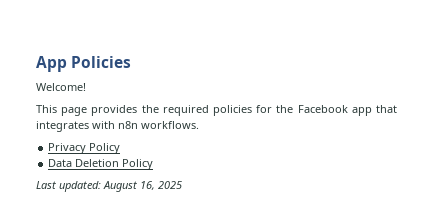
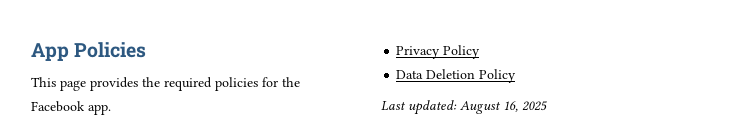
- Welcome!
- This page provides the required policies for the Facebook app that integrates with n8n workflows.
+ This page provides the required policies for the Facebook app.

